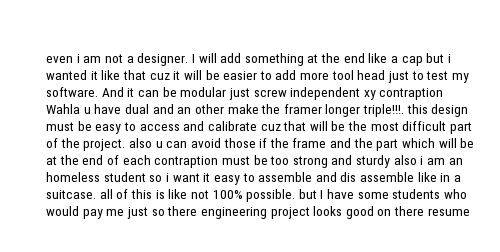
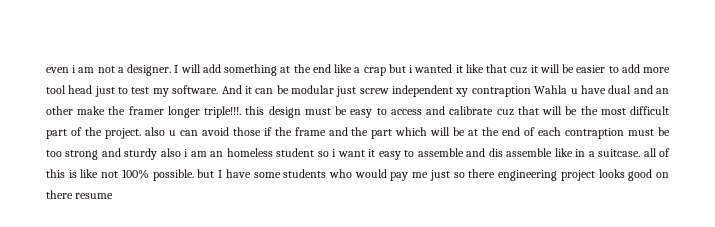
- I will add something at the end like a cap but i wanted it like that cuz it will be easier to add more tool head just to test my software.
+ I will add something at the end like a crap but i wanted it like that cuz it will be easier to add more tool head just to test my software.

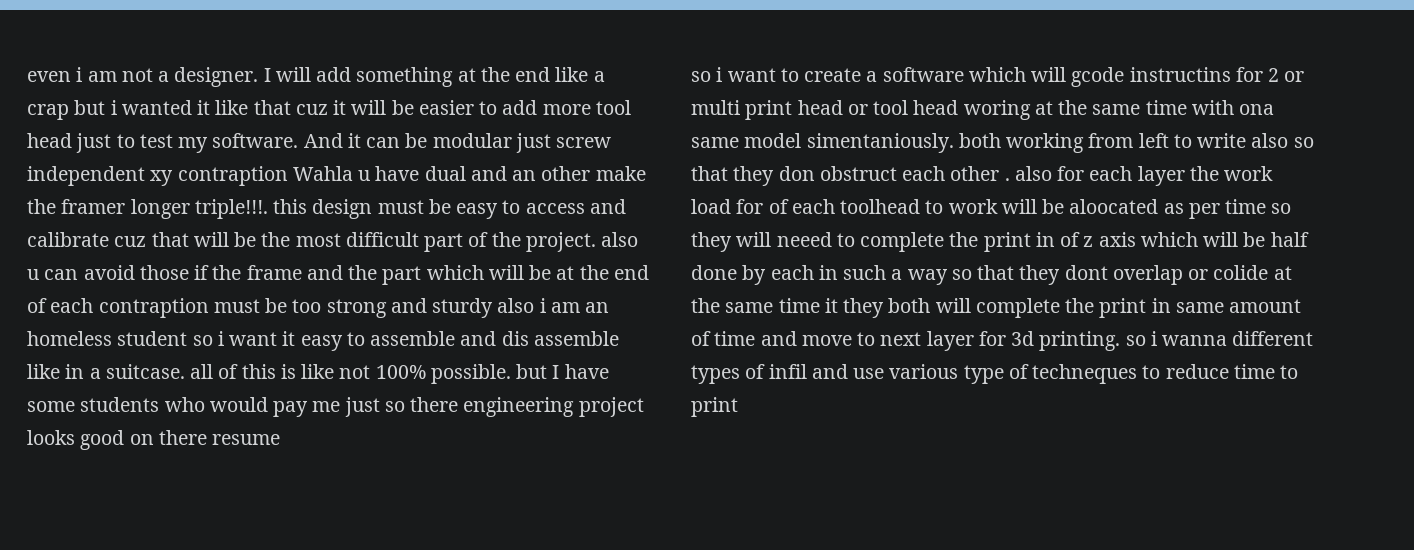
+ so i want to create a software which will gcode instructins for 2 or multi print head or tool head woring at the same time with ona same model simentaniously. both working from left to write also so that they don obstruct each other . also for each layer the work load for of each toolhead to work will be aloocated as per time so they will neeed to complete the print in of z axis which will be half done by each in such a way so that they dont overlap or colide at the same time it they both will complete the print in same amount of time and move to next layer for 3d printing. so i wanna different types of infil and use various type of techneques to reduce time to print

